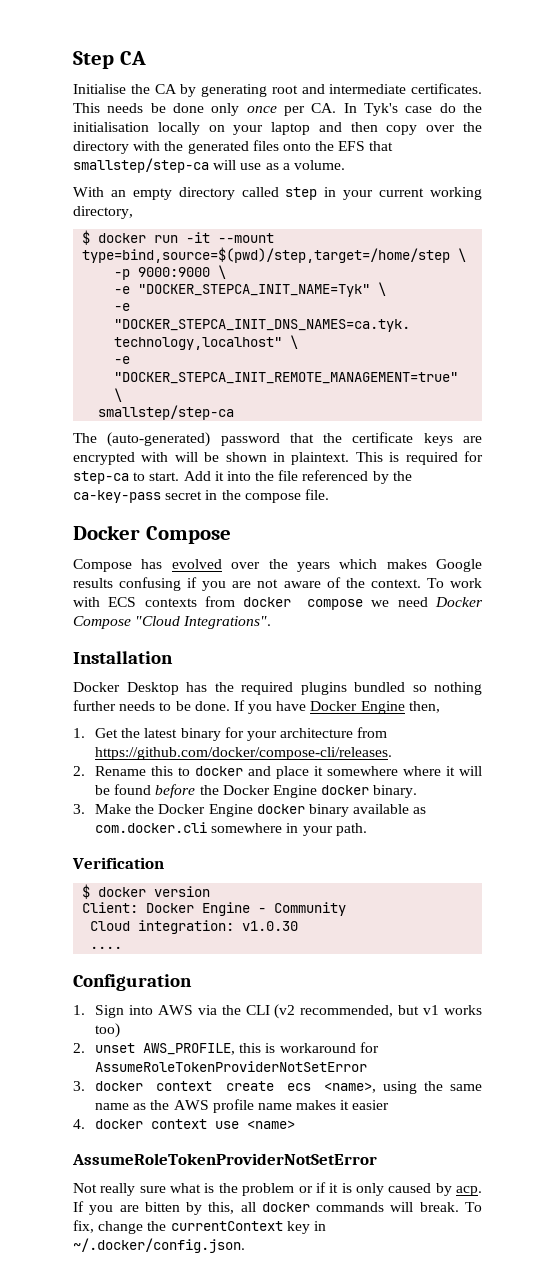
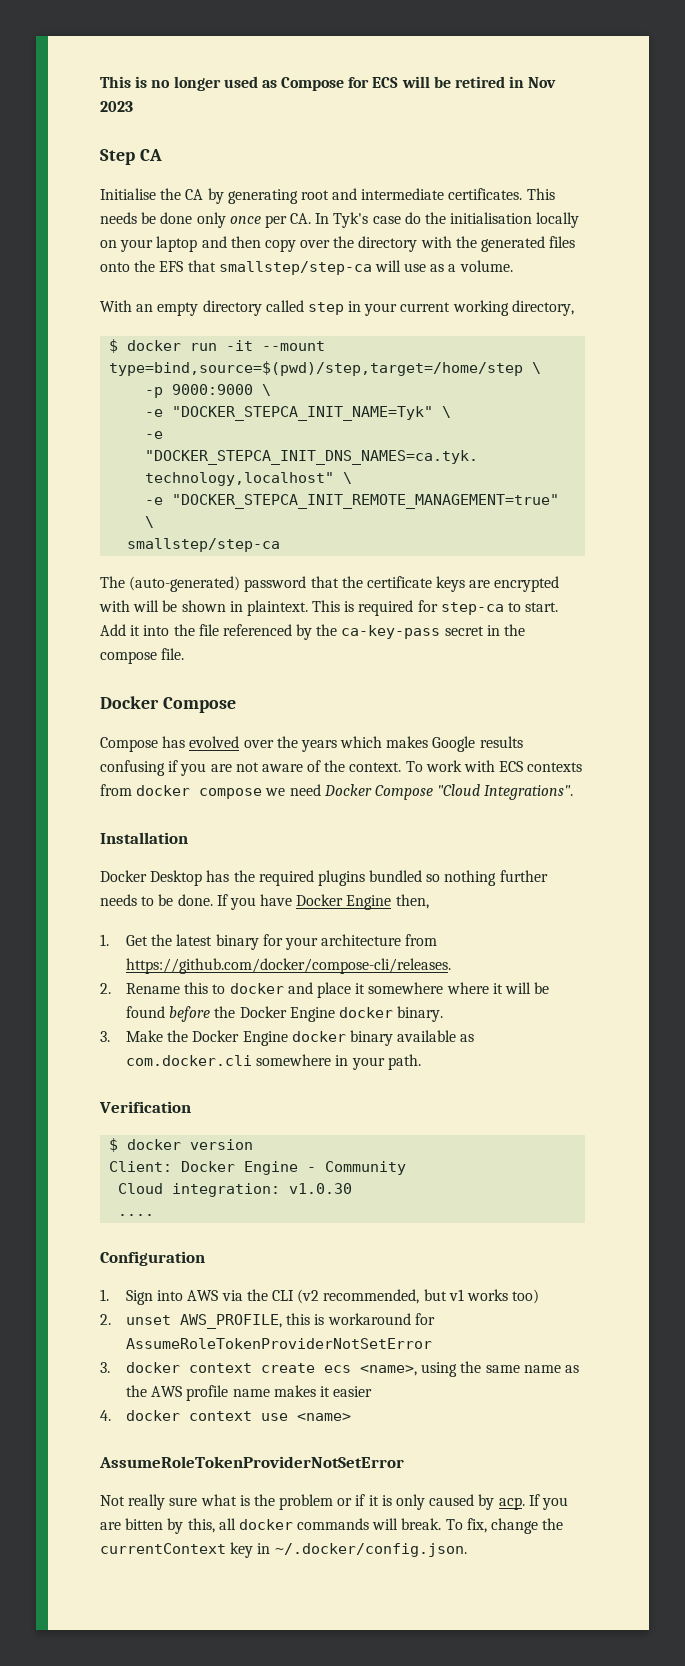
+ This is no longer used as Compose for ECS will be retired in Nov 2023

